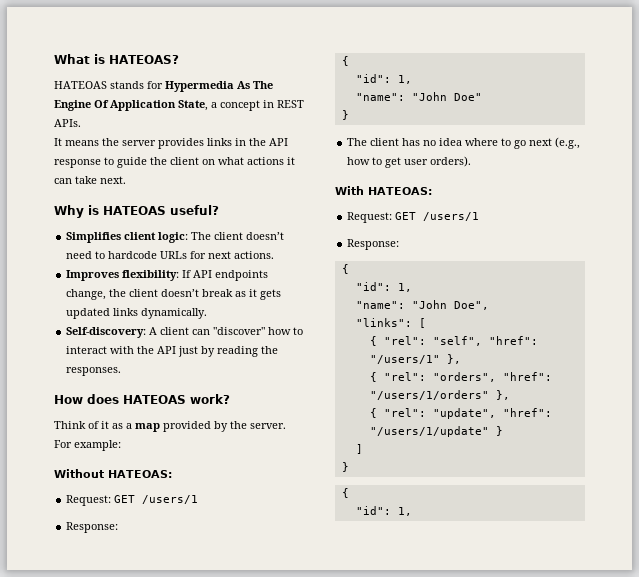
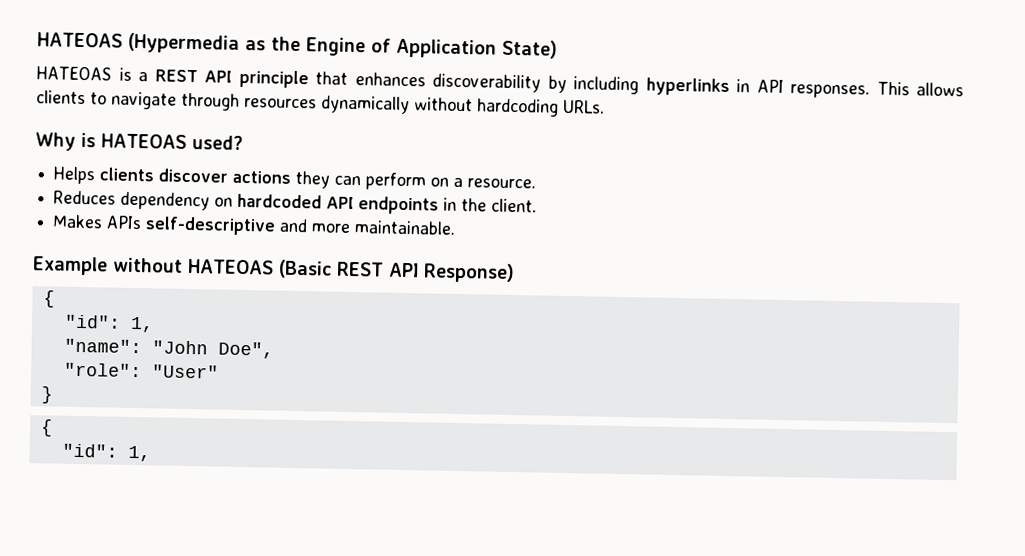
- What is HATEOAS?
- HATEOAS stands for Hypermedia As The Engine Of Application State, a concept in REST APIs.
- It means the server provides links in the API response to guide the client on what actions it can take next.
- Why is HATEOAS useful?
- Simplifies client logic: The client doesn’t need to hardcode URLs for next actions.
- Improves flexibility: If API endpoints change, the client doesn’t break as it gets updated links dynamically.
- Self-discovery: A client can "discover" how to interact with the API just by reading the responses.
- How does HATEOAS work?
- Think of it as a map provided by the server. For example:
- Without HATEOAS:
- Request: GET /users/1
- Response:
- {
- "id": 1,
- "name": "John Doe"
- }
- The client has no idea where to go next (e.g., how to get user orders).
- With HATEOAS:
- Request: GET /users/1
- Response:
+ HATEOAS (Hypermedia as the Engine of Application State)
+ HATEOAS is a REST API principle that enhances discoverability by including hyperlinks in API responses. This allows clients to navigate through resources dynamically without hardcoding URLs.
+ Why is HATEOAS used?
+ Helps clients discover actions they can perform on a resource.
+ Reduces dependency on hardcoded API endpoints in the client.
+ Makes APIs self-descriptive and more maintainable.
+ Example without HATEOAS (Basic REST API Response)
- "links": [
- { "rel": "self", "href": "/users/1" },
- { "rel": "orders", "href": "/users/1/orders" },
- { "rel": "update", "href": "/users/1/update" }
- ]
+ "role": "User"

